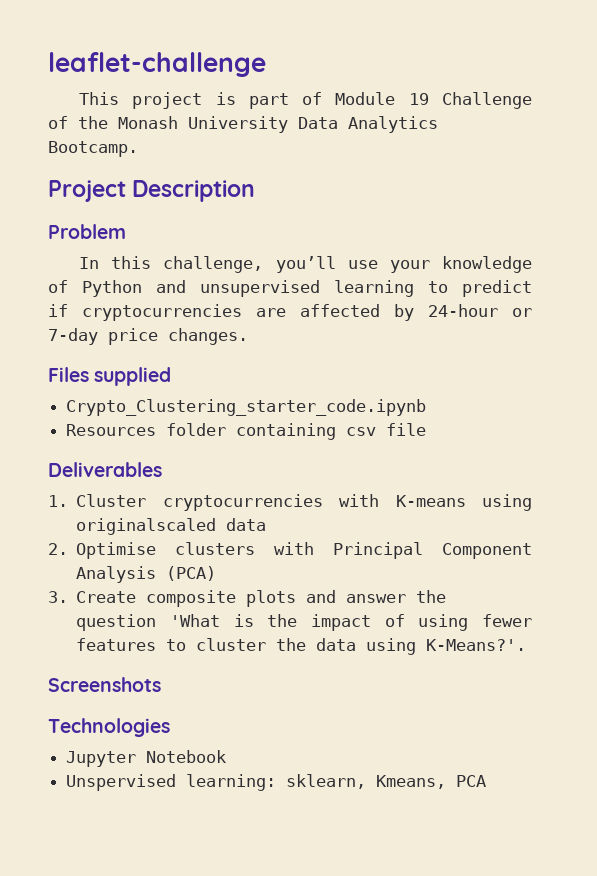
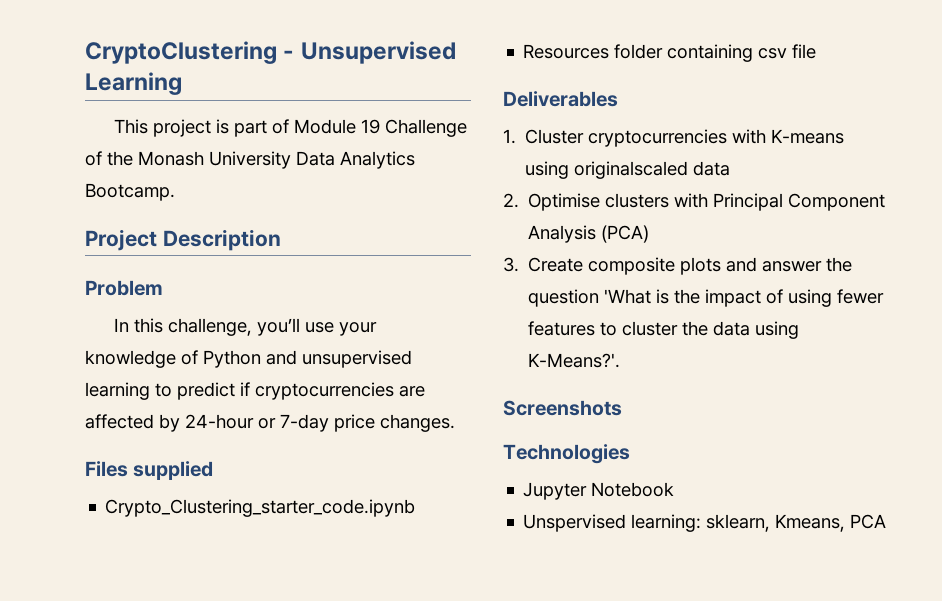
- leaflet-challenge
+ CryptoClustering - Unsupervised Learning

